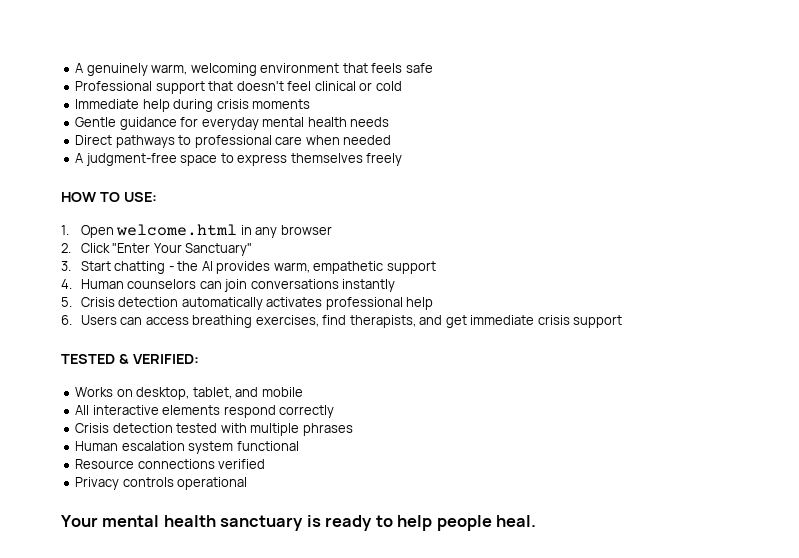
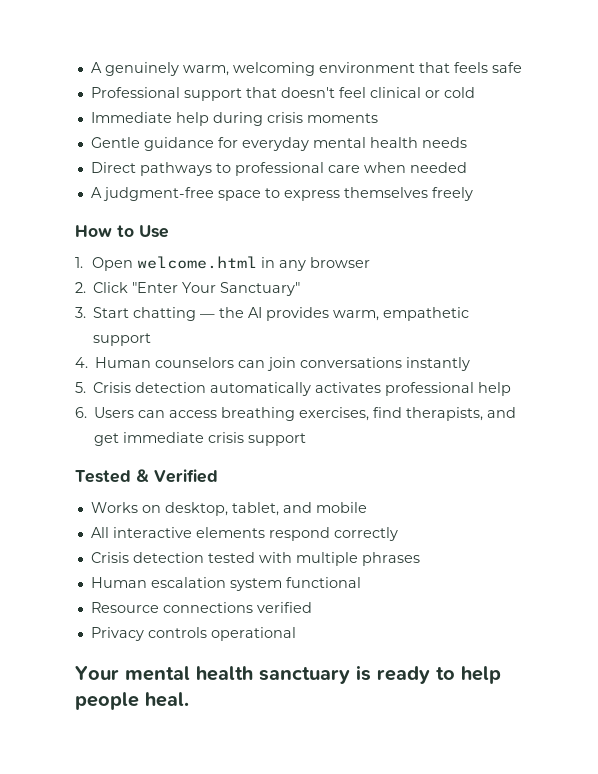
- HOW TO USE:
+ How to Use
- 3. Start chatting - the AI provides warm, empathetic support
+ 3. Start chatting — the AI provides warm, empathetic support
- TESTED & VERIFIED:
+ Tested & Verified

